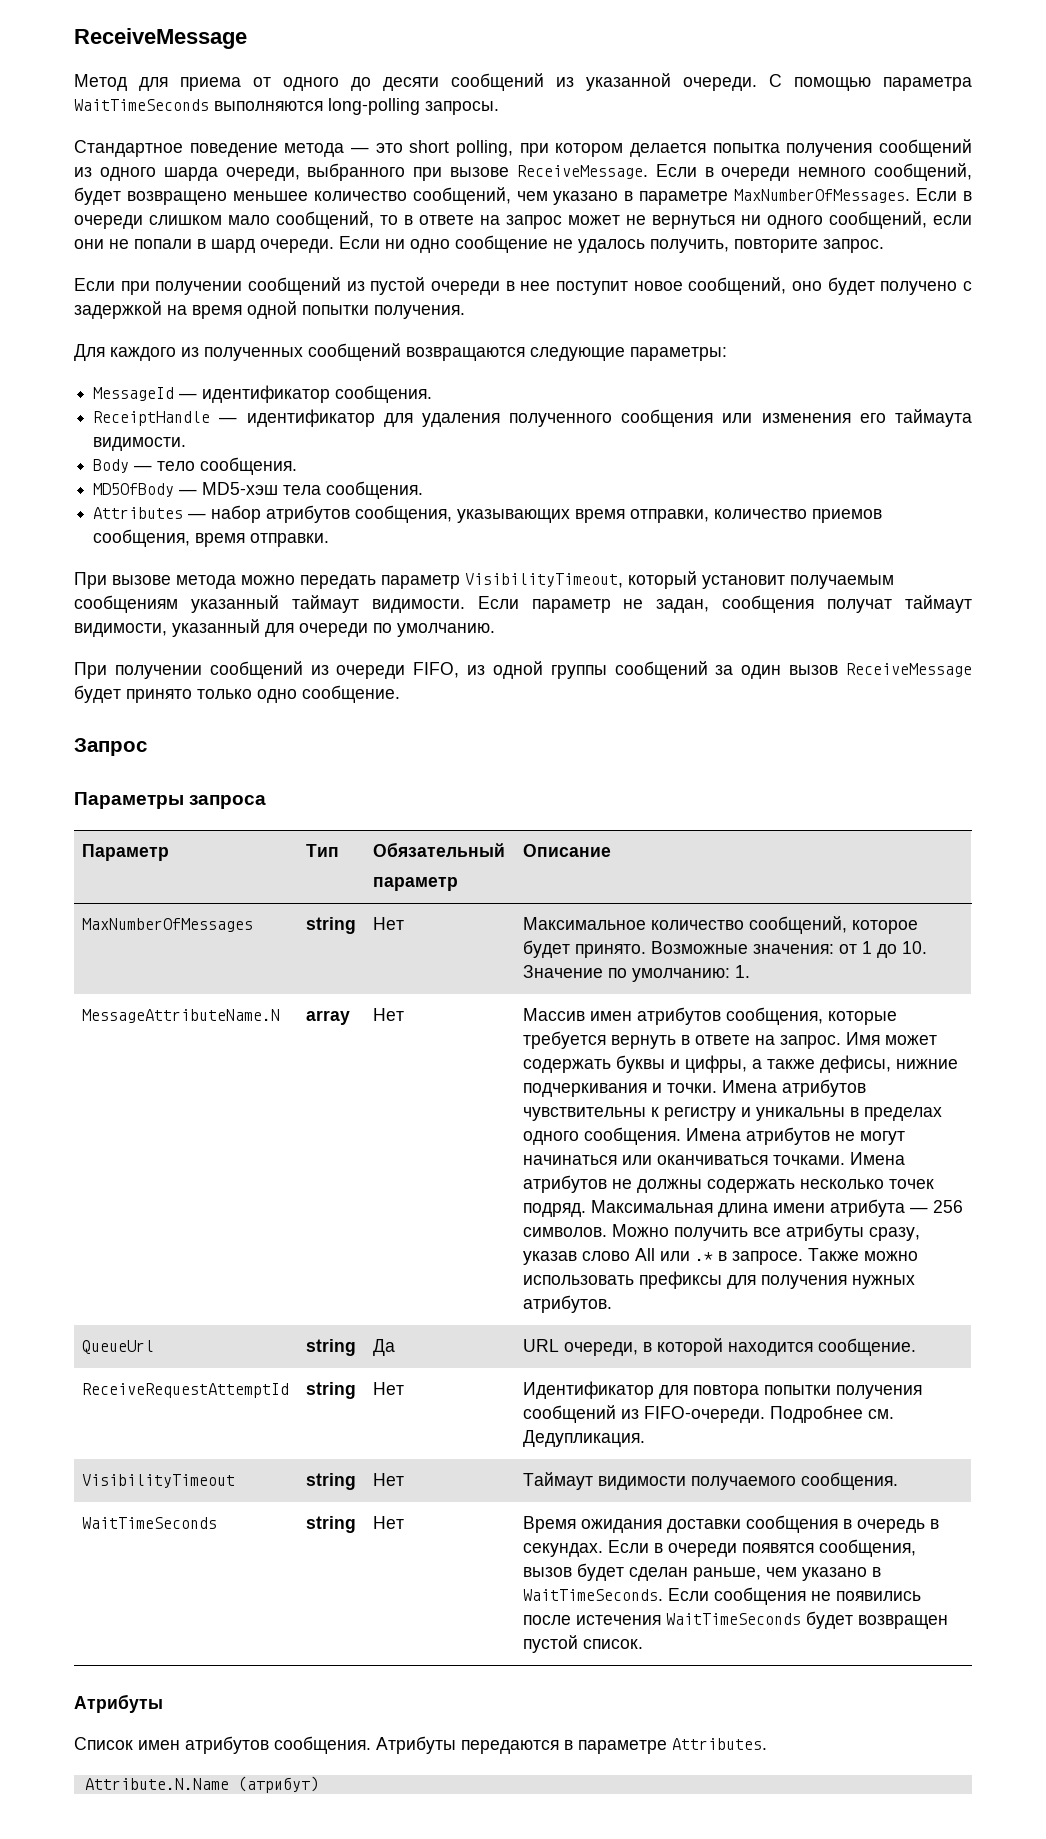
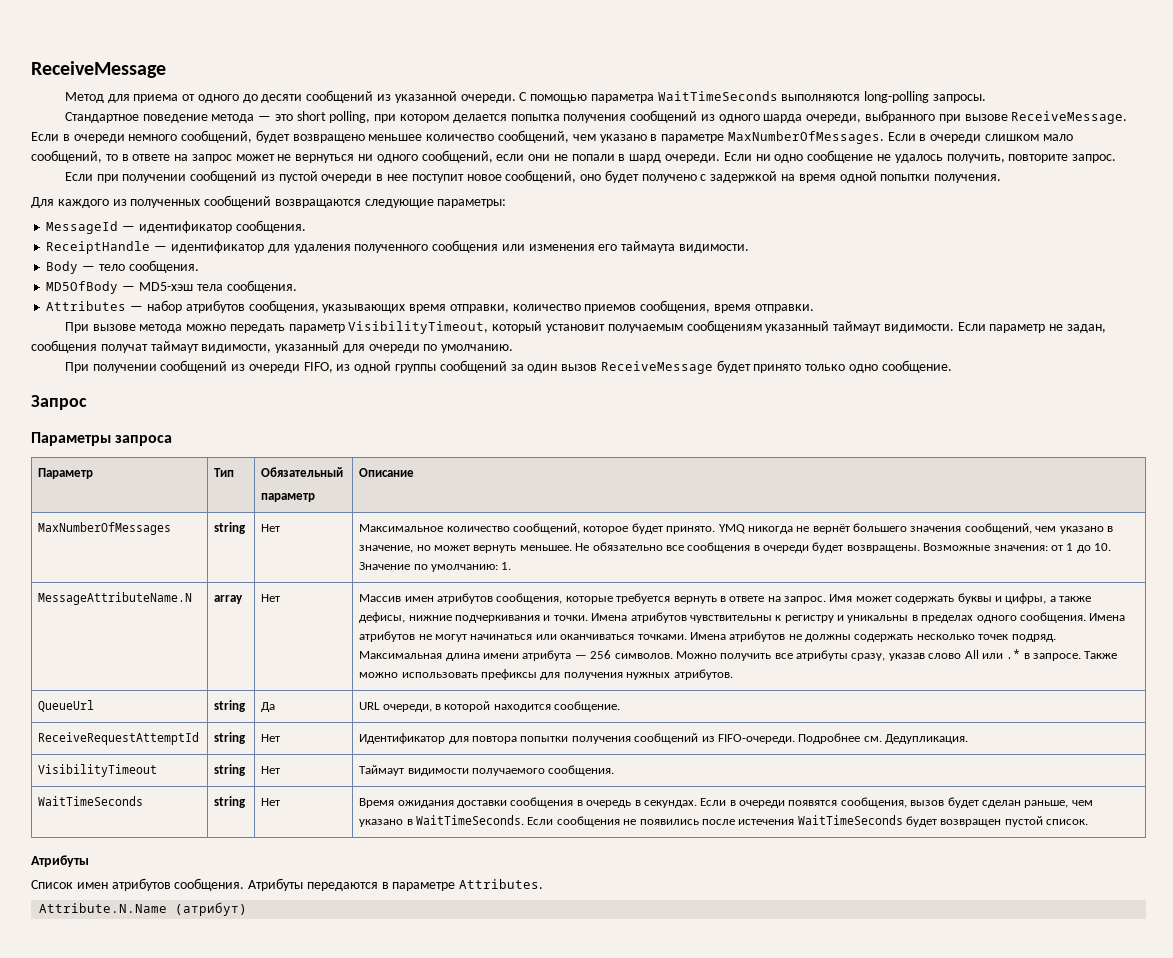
+ YMQ никогда не вернёт большего значения сообщений, чем указано в значение, но может вернуть меньшее. Не обязательно все сообщения в очереди будет возвращены.

